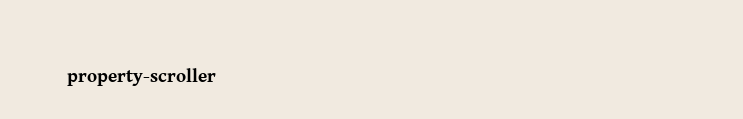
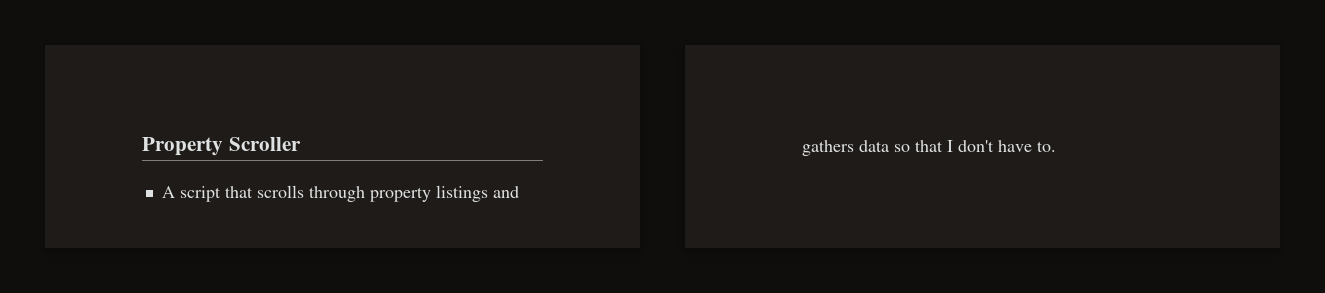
- property-scroller
+ Property Scroller
+ A script that scrolls through property listings and gathers data so that I don't have to.

